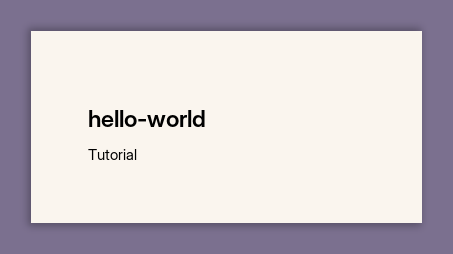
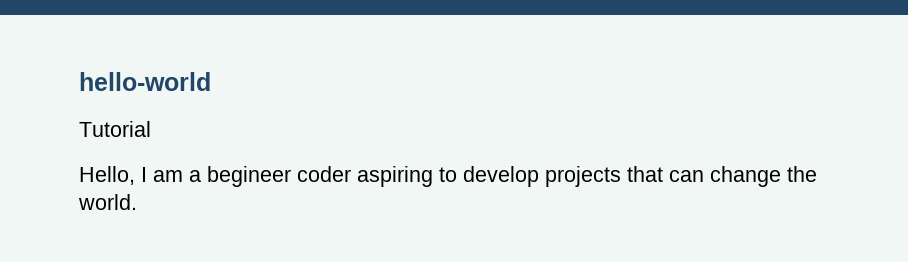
+ Hello, I am a begineer coder aspiring to develop projects that can change the world.

